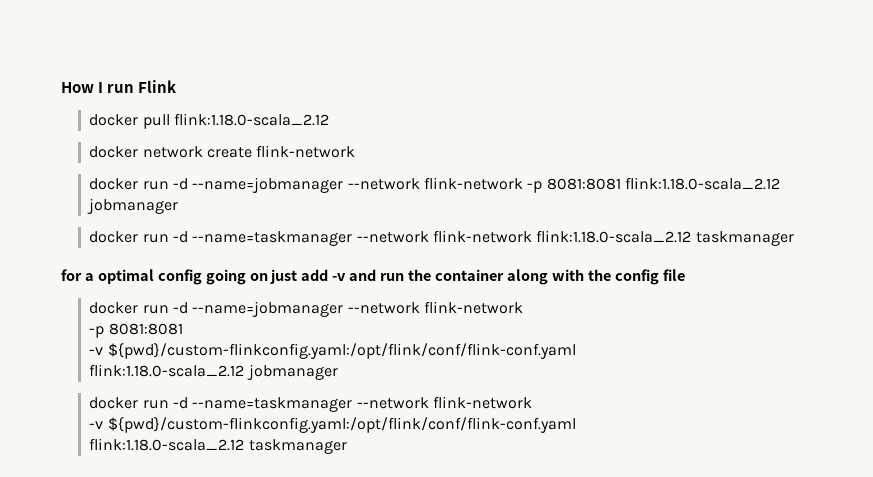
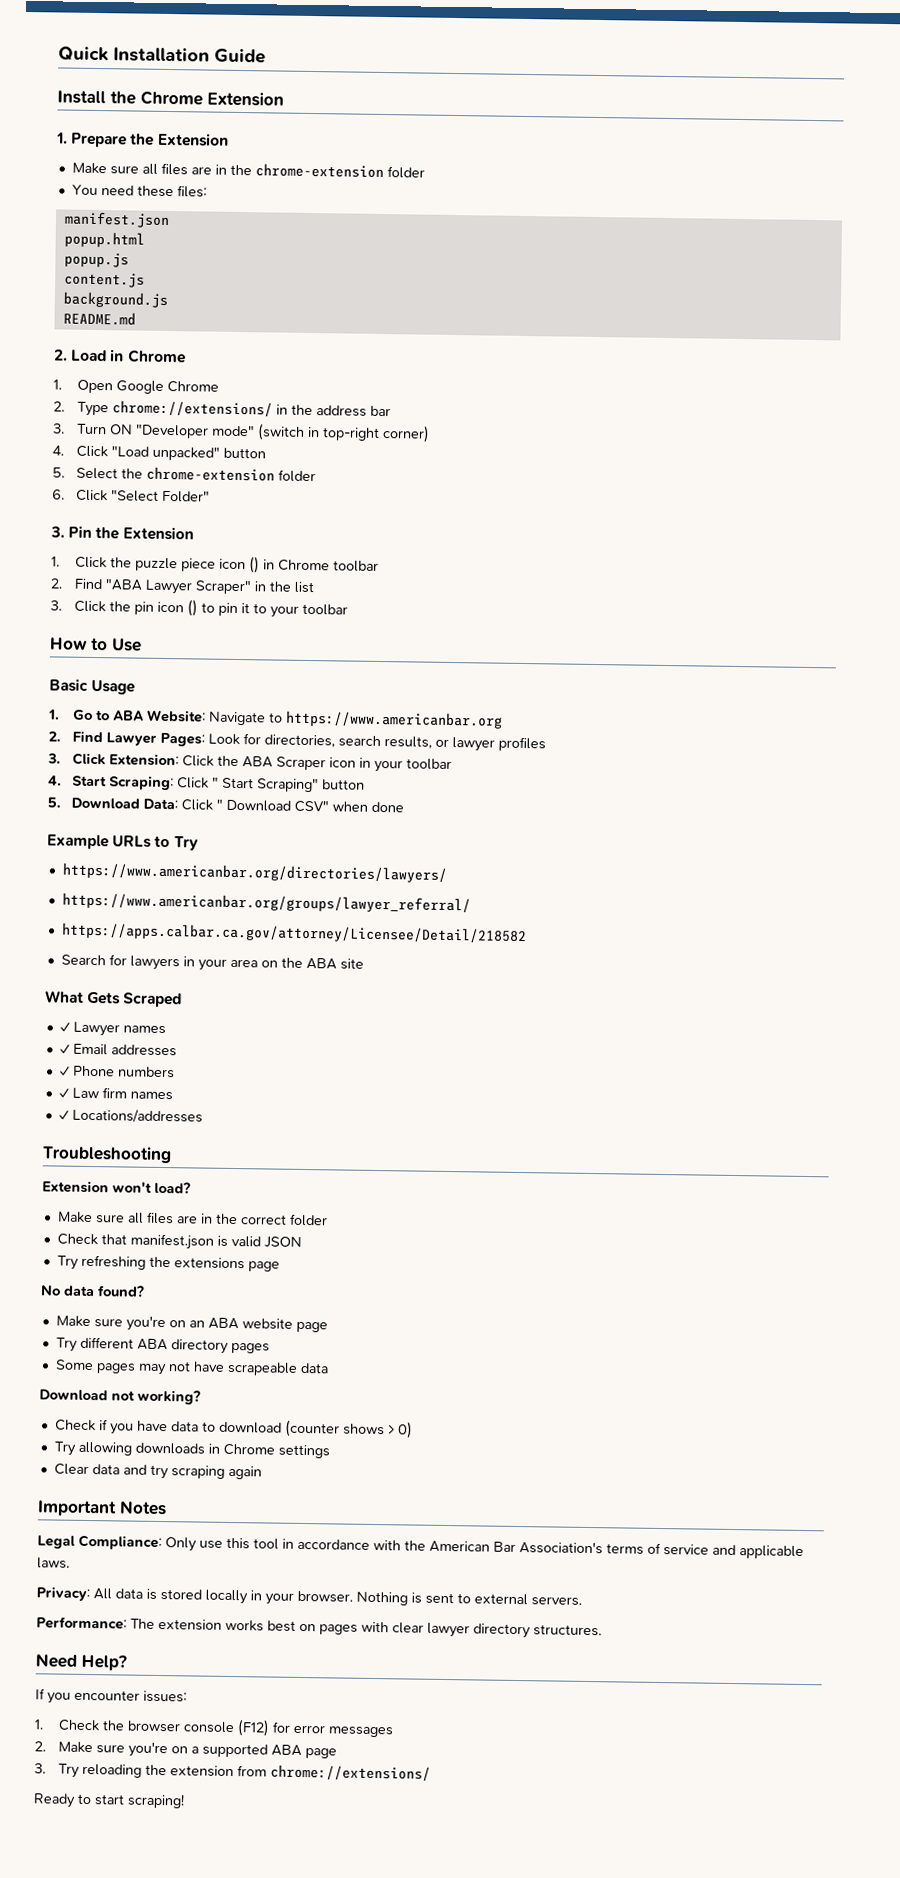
- How I run Flink
- docker pull flink:1.18.0-scala_2.12
- docker network create flink-network
- docker run -d --name=jobmanager --network flink-network -p 8081:8081 flink:1.18.0-scala_2.12 jobmanager
- docker run -d --name=taskmanager --network flink-network flink:1.18.0-scala_2.12 taskmanager
- for a optimal config going on just add -v and run the container along with the config file
- docker run -d --name=jobmanager --network flink-network
- -p 8081:8081
- -v ${pwd}/custom-flinkconfig.yaml:/opt/flink/conf/flink-conf.yaml
- flink:1.18.0-scala_2.12 jobmanager
- docker run -d --name=taskmanager --network flink-network
- -v ${pwd}/custom-flinkconfig.yaml:/opt/flink/conf/flink-conf.yaml
- flink:1.18.0-scala_2.12 taskmanager
+ Quick Installation Guide
+ Install the Chrome Extension
+ 1. Prepare the Extension
+ Make sure all files are in the chrome-extension folder
+ You need these files:
+ manifest.json
+ popup.html
+ popup.js
+ content.js
+ background.js
+ README.md
+ 2. Load in Chrome
+ 1. Open Google Chrome
+ 2. Type chrome://extensions/ in the address bar
+ 3. Turn ON "Developer mode" (switch in top-right corner)
+ 4. Click "Load unpacked" button
+ 5. Select the chrome-extension folder
+ 6. Click "Select Folder"
+ 3. Pin the Extension
+ 1. Click the puzzle piece icon () in Chrome toolbar
+ 2. Find "ABA Lawyer Scraper" in the list
+ 3. Click the pin icon () to pin it to your toolbar
+ How to Use
+ Basic Usage
+ 1. Go to ABA Website: Navigate to https://www.americanbar.org
+ 2. Find Lawyer Pages: Look for directories, search results, or lawyer profiles
+ 3. Click Extension: Click the ABA Scraper icon in your toolbar
+ 4. Start Scraping: Click " Start Scraping" button
+ 5. Download Data: Click " Download CSV" when done
+ Example URLs to Try
+ https://www.americanbar.org/directories/lawyers/
+ https://www.americanbar.org/groups/lawyer_referral/
+ https://apps.calbar.ca.gov/attorney/Licensee/Detail/218582
+ Search for lawyers in your area on the ABA site
+ What Gets Scraped
+ ✓ Lawyer names
+ ✓ Email addresses
+ ✓ Phone numbers
+ ✓ Law firm names
+ ✓ Locations/addresses
+ Troubleshooting
+ Extension won't load?
+ Make sure all files are in the correct folder
+ Check that manifest.json is valid JSON
+ Try refreshing the extensions page
+ No data found?
+ Make sure you're on an ABA website page
+ Try different ABA directory pages
+ Some pages may not have scrapeable data
+ Download not working?
+ Check if you have data to download (counter shows > 0)
+ Try allowing downloads in Chrome settings
+ Clear data and try scraping again
+ Important Notes
+ Legal Compliance: Only use this tool in accordance with the American Bar Association's terms of service and applicable laws.
+ Privacy: All data is stored locally in your browser. Nothing is sent to external servers.
+ Performance: The extension works best on pages with clear lawyer directory structures.
+ Need Help?
+ If you encounter issues:
+ 1. Check the browser console (F12) for error messages
+ 2. Make sure you're on a supported ABA page
+ 3. Try reloading the extension from chrome://extensions/
+ Ready to start scraping!

